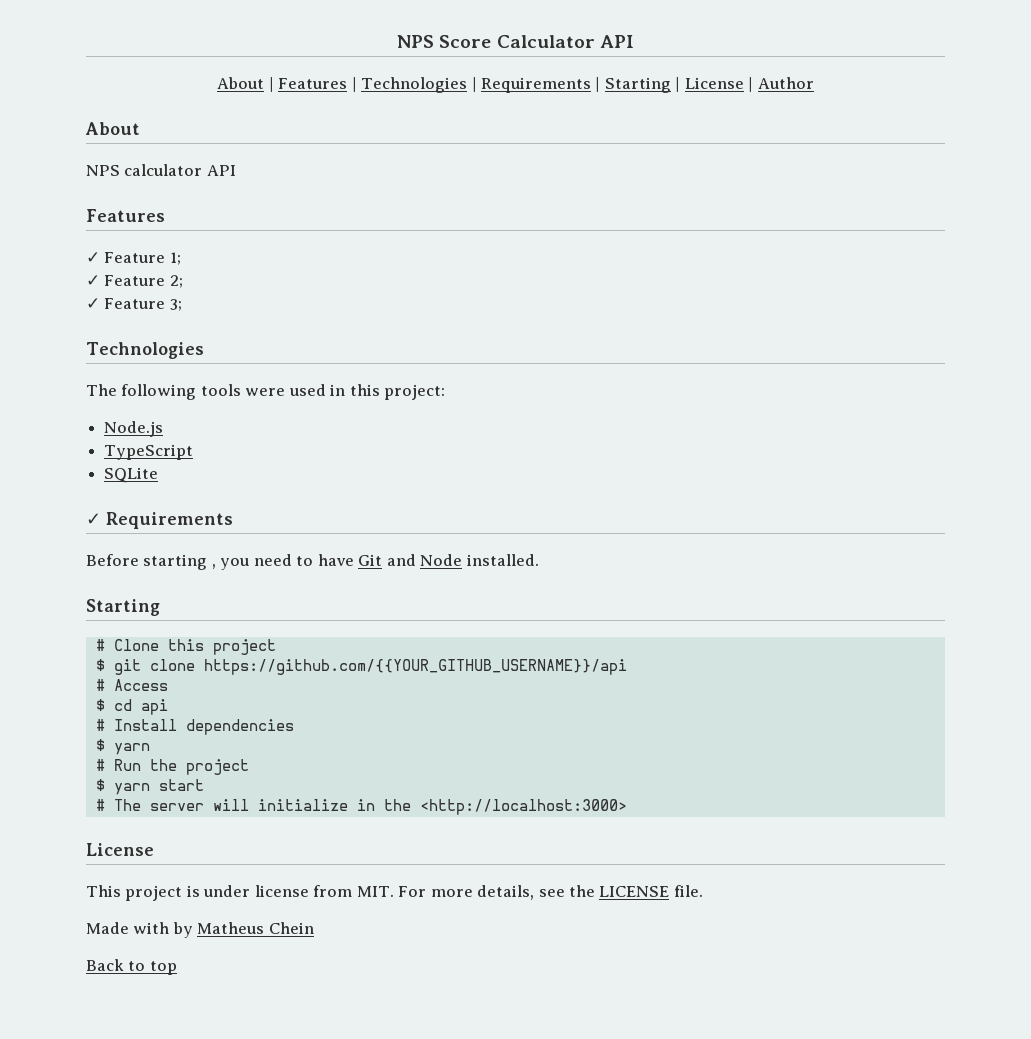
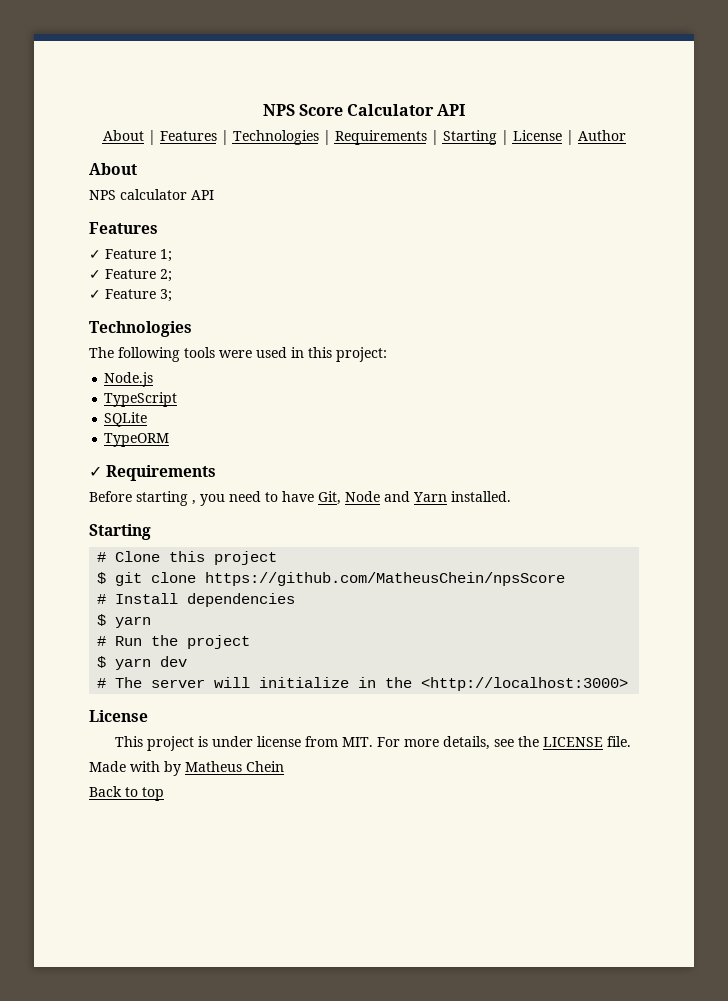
+ TypeORM
- Before starting , you need to have Git and Node installed.
+ Before starting , you need to have Git, Node and Yarn installed.
- $ git clone https://github.com/{{YOUR_GITHUB_USERNAME}}/api
- # Access
- $ cd api
+ $ git clone https://github.com/MatheusChein/npsScore
- $ yarn start
+ $ yarn dev

